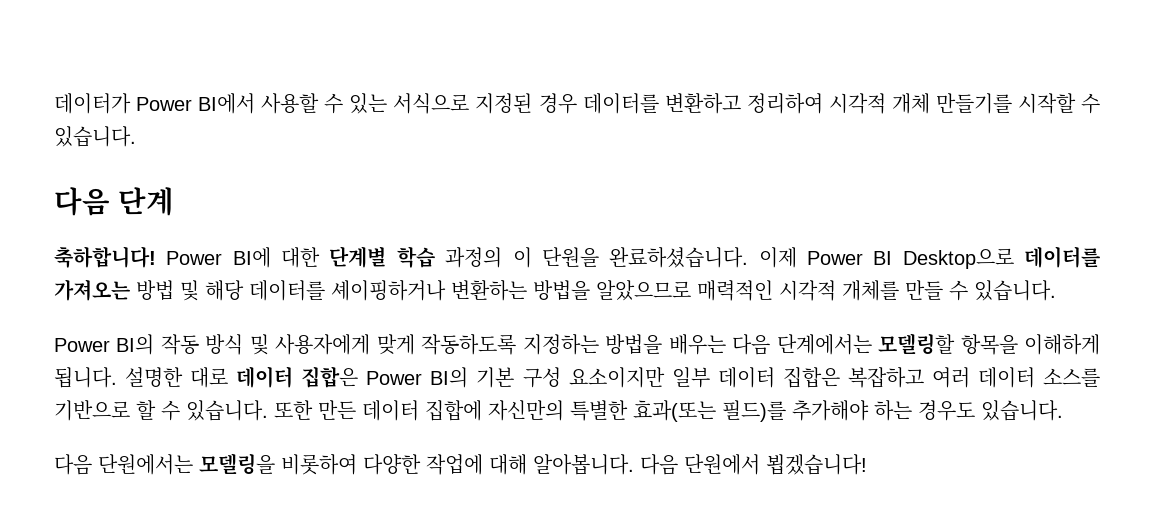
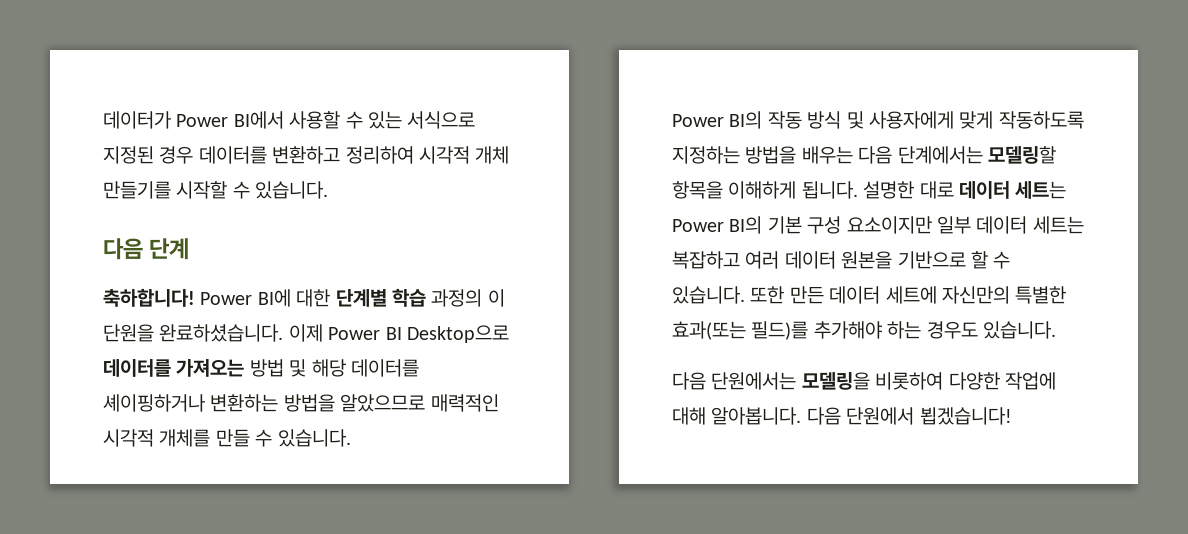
- 설명한 대로 데이터 집합은 Power BI의 기본 구성 요소이지만 일부 데이터 집합은 복잡하고 여러 데이터 소스를 기반으로 할 수 있습니다.
+ 설명한 대로 데이터 세트는 Power BI의 기본 구성 요소이지만 일부 데이터 세트는 복잡하고 여러 데이터 원본을 기반으로 할 수 있습니다.
- 또한 만든 데이터 집합에 자신만의 특별한 효과(또는 필드)를 추가해야 하는 경우도 있습니다.
+ 또한 만든 데이터 세트에 자신만의 특별한 효과(또는 필드)를 추가해야 하는 경우도 있습니다.

